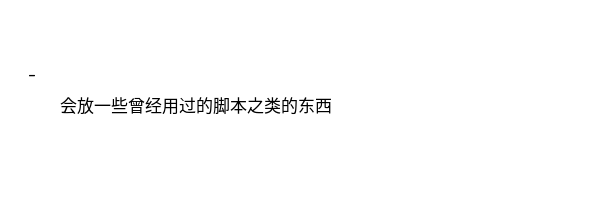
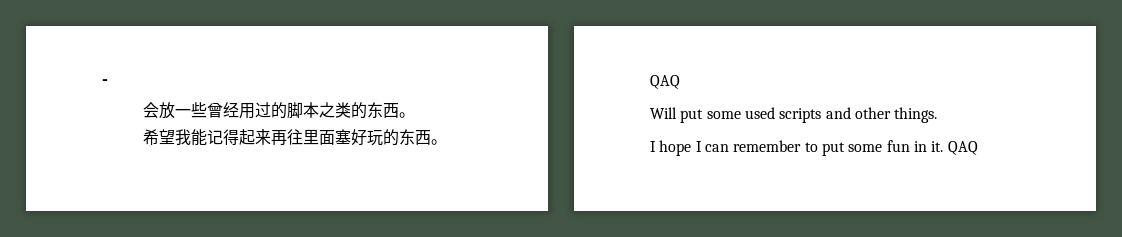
- 会放一些曾经用过的脚本之类的东西
+ 会放一些曾经用过的脚本之类的东西。
+ 希望我能记得起来再往里面塞好玩的东西。QAQ
+ Will put some used scripts and other things.
+ I hope I can remember to put some fun in it. QAQ

